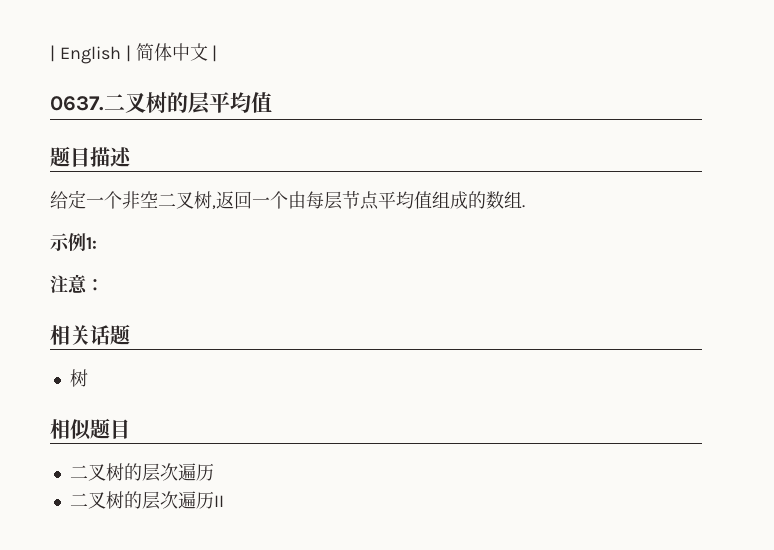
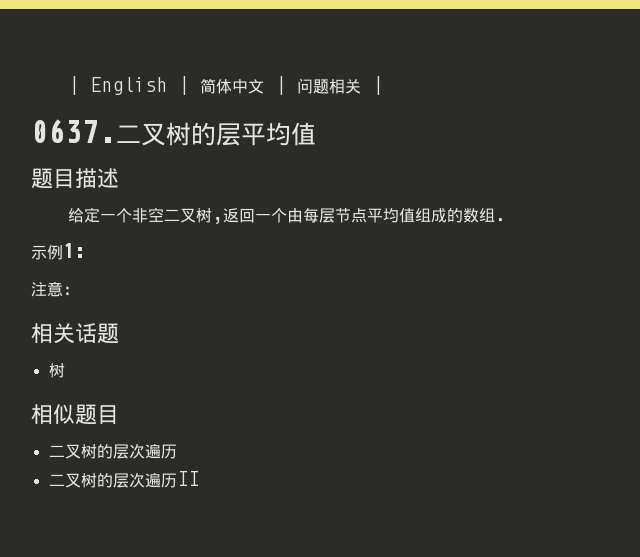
- | English | 简体中文 |
+ | English | 简体中文 | 问题相关 |

